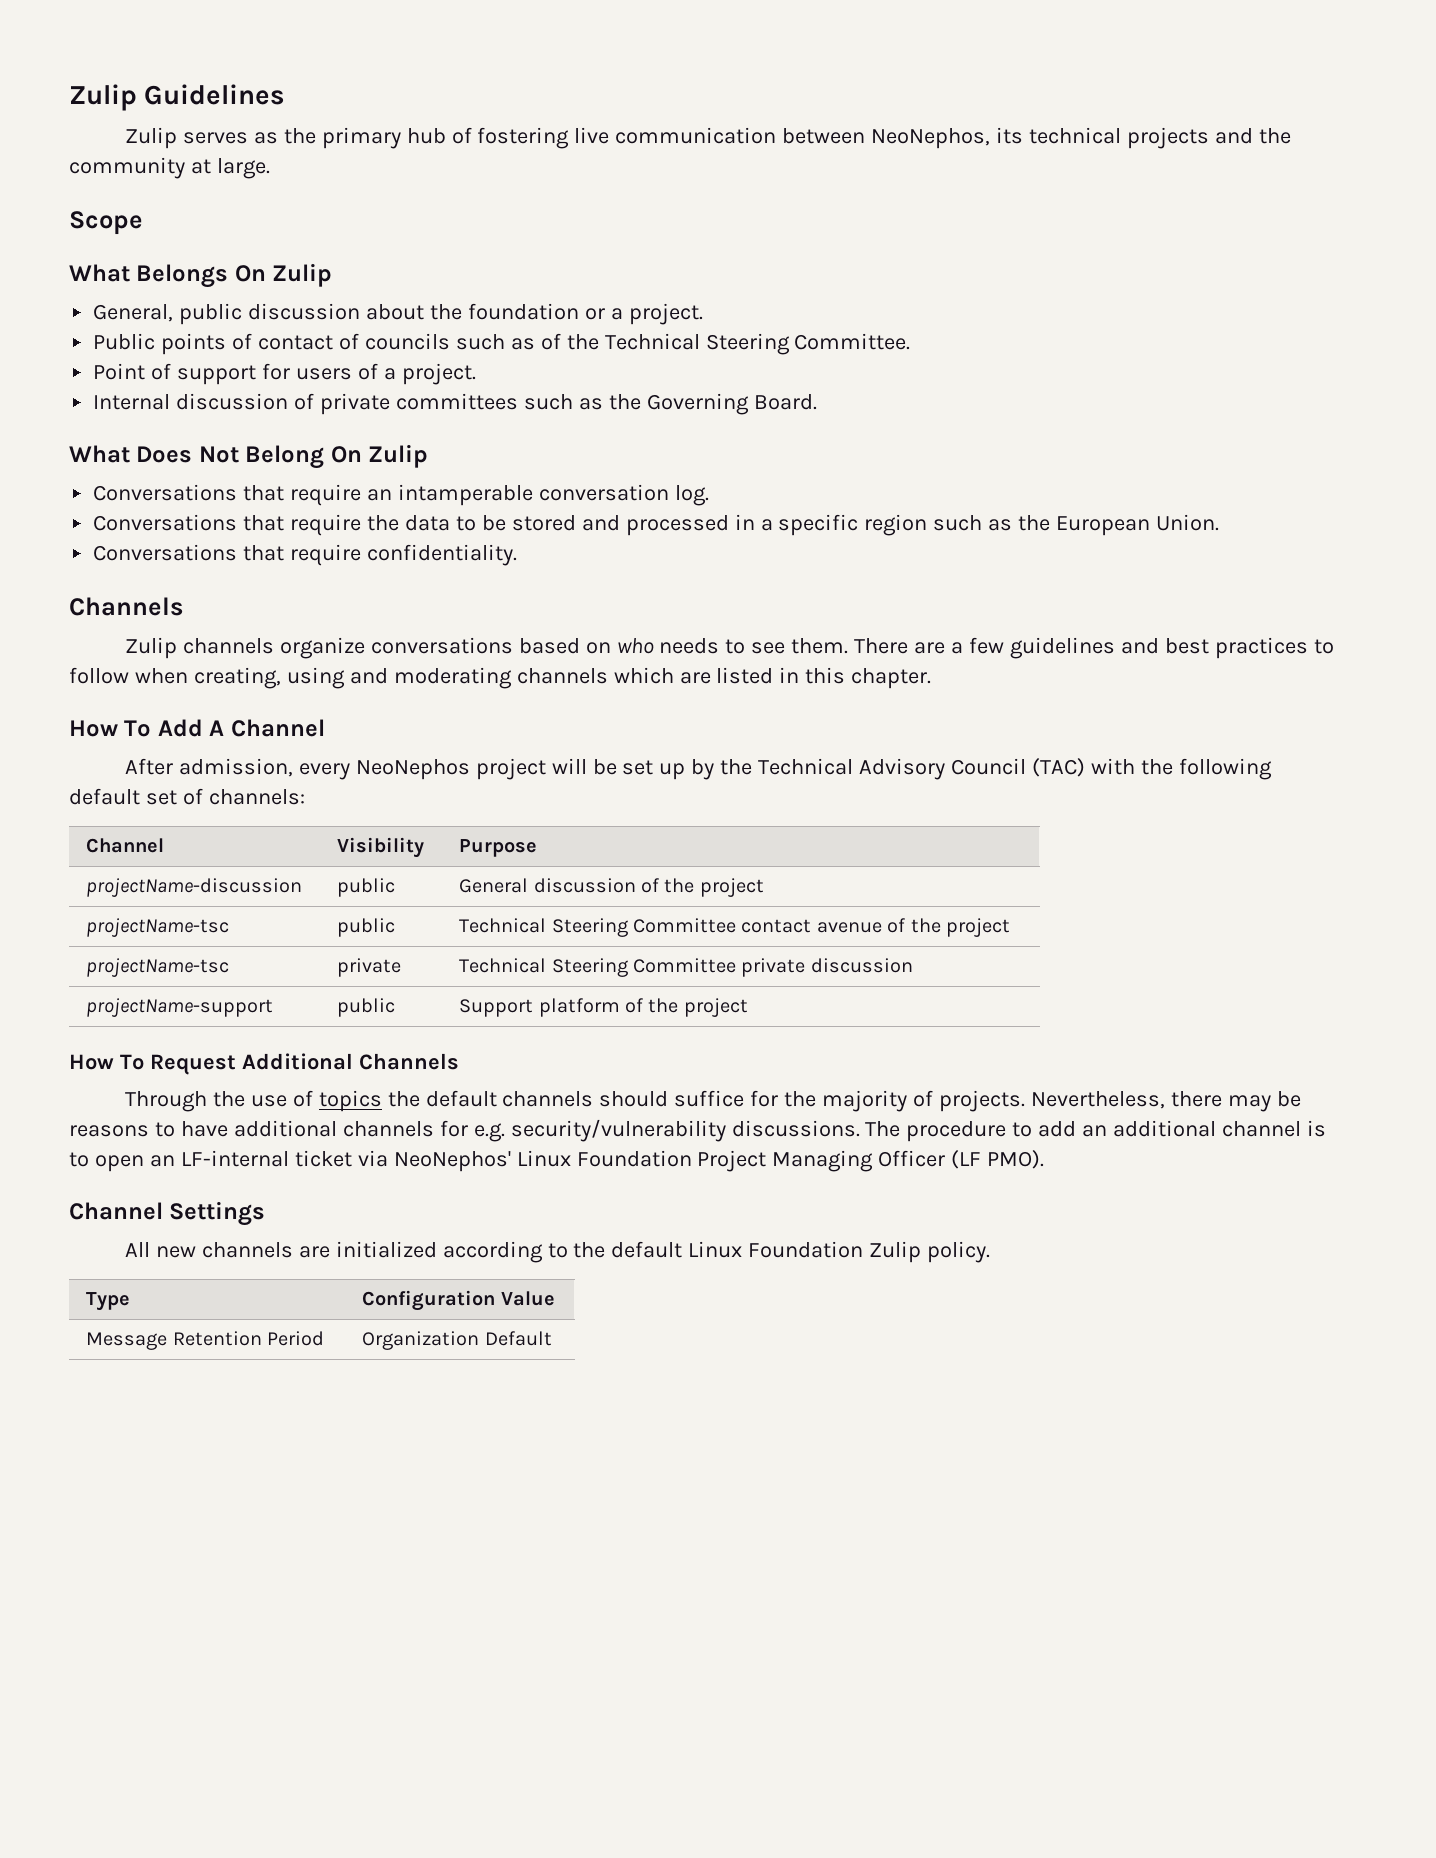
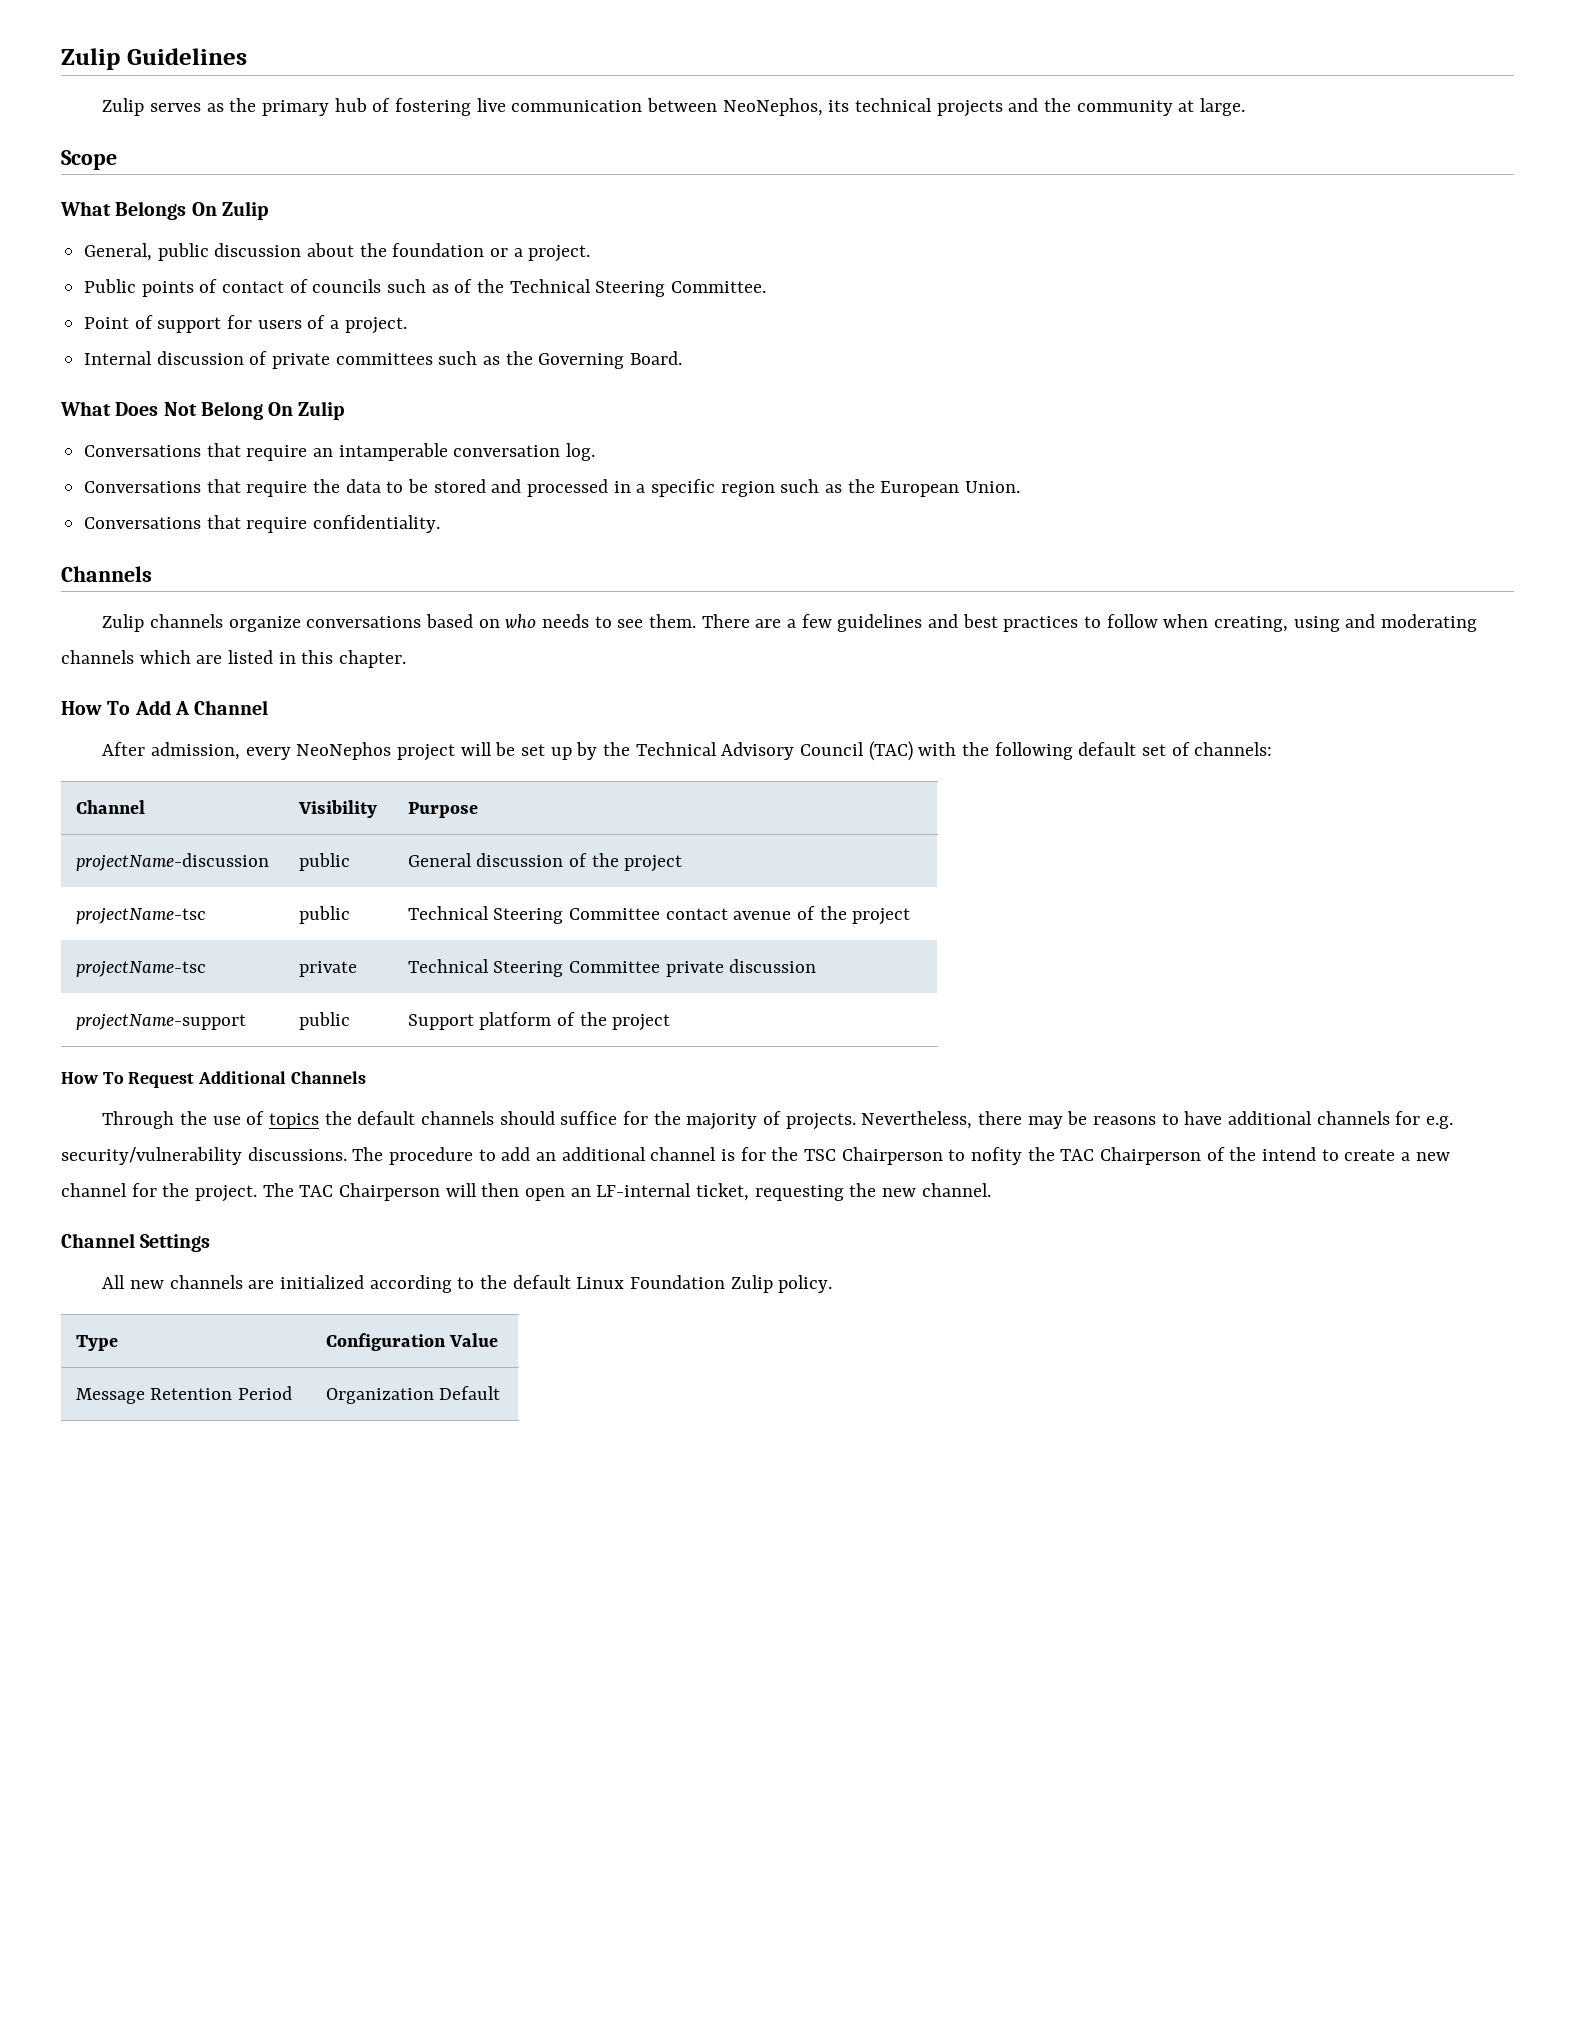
- The procedure to add an additional channel is to open an LF-internal ticket via NeoNephos' Linux Foundation Project Managing Officer (LF PMO).
+ The procedure to add an additional channel is for the TSC Chairperson to nofity the TAC Chairperson of the intend to create a new channel for the project. The TAC Chairperson will then open an LF-internal ticket, requesting the new channel.

